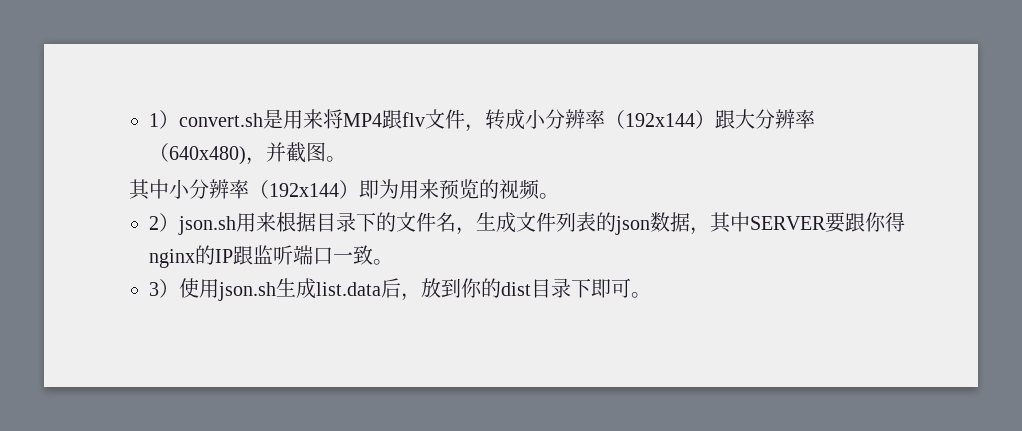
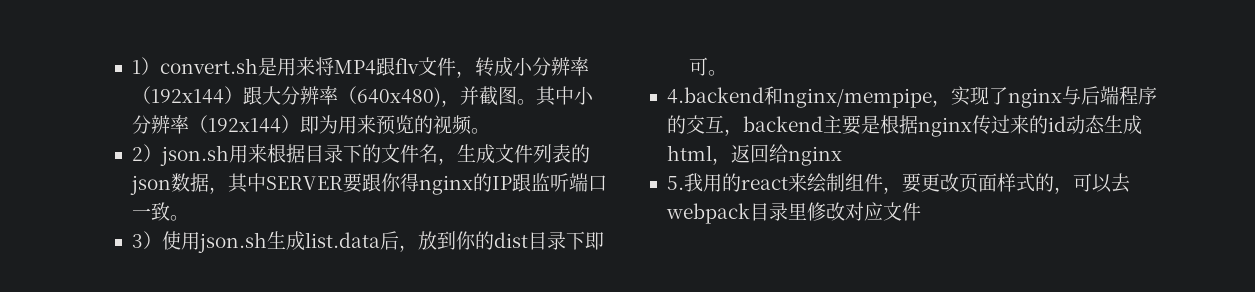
- 1）convert.sh是用来将MP4跟flv文件，转成小分辨率（192x144）跟大分辨率（640x480)，并截图。
- 其中小分辨率（192x144）即为用来预览的视频。
+ 1）convert.sh是用来将MP4跟flv文件，转成小分辨率（192x144）跟大分辨率（640x480)，并截图。其中小分辨率（192x144）即为用来预览的视频。
+ 4.backend和nginx/mempipe，实现了nginx与后端程序的交互，backend主要是根据nginx传过来的id动态生成html，返回给nginx
+ 5.我用的react来绘制组件，要更改页面样式的，可以去webpack目录里修改对应文件

